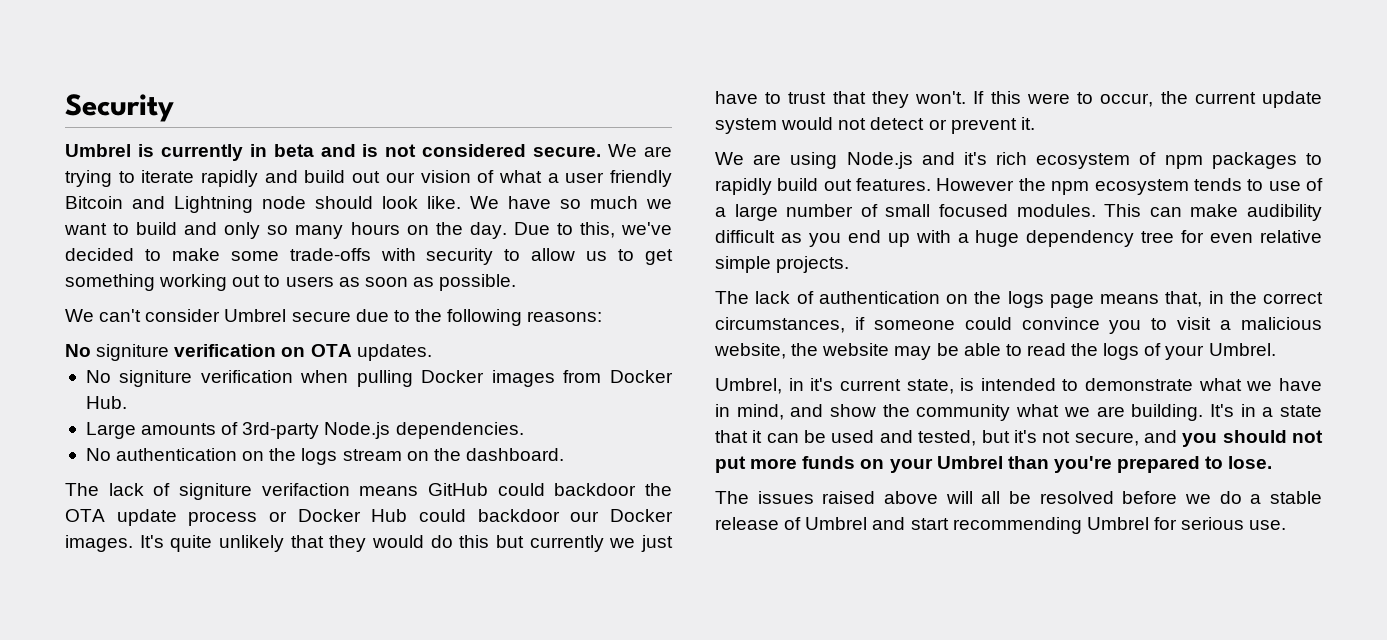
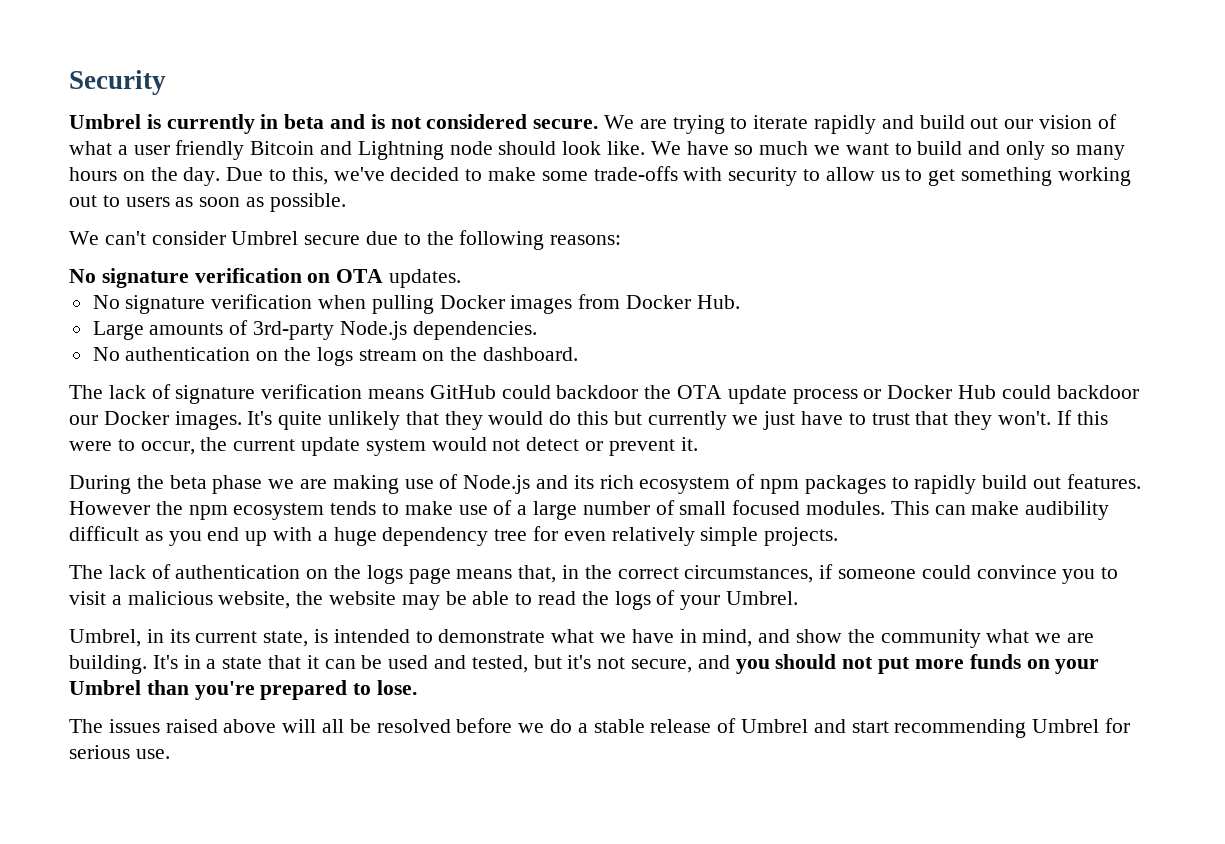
- No signiture verification on OTA updates.
+ No signature verification on OTA updates.
- No signiture verification when pulling Docker images from Docker Hub.
+ No signature verification when pulling Docker images from Docker Hub.
- The lack of signiture verifaction means GitHub could backdoor the OTA update process or Docker Hub could backdoor our Docker images.
+ The lack of signature verification means GitHub could backdoor the OTA update process or Docker Hub could backdoor our Docker images.
- We are using Node.js and it's rich ecosystem of npm packages to rapidly build out features.
+ During the beta phase we are making use of Node.js and its rich ecosystem of npm packages to rapidly build out features.
- However the npm ecosystem tends to use of a large number of small focused modules.
+ However the npm ecosystem tends to make use of a large number of small focused modules.
- This can make audibility difficult as you end up with a huge dependency tree for even relative simple projects.
+ This can make audibility difficult as you end up with a huge dependency tree for even relatively simple projects.
- Umbrel, in it's current state, is intended to demonstrate what we have in mind, and show the community what we are building.
+ Umbrel, in its current state, is intended to demonstrate what we have in mind, and show the community what we are building.

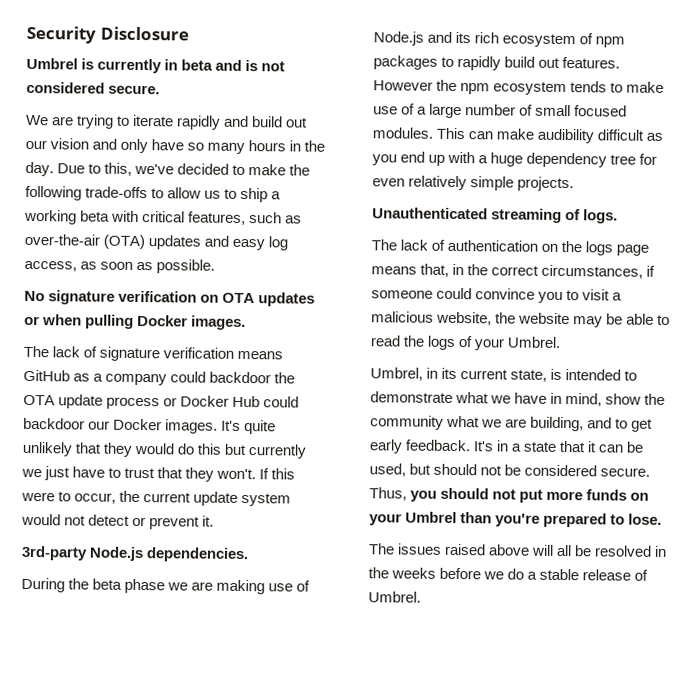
- Security
+ Security Disclosure
- Umbrel is currently in beta and is not considered secure. We are trying to iterate rapidly and build out our vision of what a user friendly Bitcoin and Lightning node should look like. We have so much we want to build and only so many hours on the day.
+ Umbrel is currently in beta and is not considered secure.
+ We are trying to iterate rapidly and build out our vision and only have so many hours in the day.
- Due to this, we've decided to make some trade-offs with security to allow us to get something working out to users as soon as possible.
- We can't consider Umbrel secure due to the following reasons:
+ Due to this, we've decided to make the following trade-offs to allow us to ship a working beta with critical features, such as over-the-air (OTA) updates and easy log access, as soon as possible.
- No signature verification on OTA updates.
- No signature verification when pulling Docker images from Docker Hub.
- Large amounts of 3rd-party Node.js dependencies.
- No authentication on the logs stream on the dashboard.
+ No signature verification on OTA updates or when pulling Docker images.
- The lack of signature verification means GitHub could backdoor the OTA update process or Docker Hub could backdoor our Docker images.
+ The lack of signature verification means GitHub as a company could backdoor the OTA update process or Docker Hub could backdoor our Docker images.
+ 3rd-party Node.js dependencies.
+ Unauthenticated streaming of logs.
- Umbrel, in its current state, is intended to demonstrate what we have in mind, and show the community what we are building.
+ Umbrel, in its current state, is intended to demonstrate what we have in mind, show the community what we are building, and to get early feedback.
- It's in a state that it can be used and tested, but it's not secure, and you should not put more funds on your Umbrel than you're prepared to lose.
+ It's in a state that it can be used, but should not be considered secure. Thus, you should not put more funds on your Umbrel than you're prepared to lose.
- The issues raised above will all be resolved before we do a stable release of Umbrel and start recommending Umbrel for serious use.
+ The issues raised above will all be resolved in the weeks before we do a stable release of Umbrel.

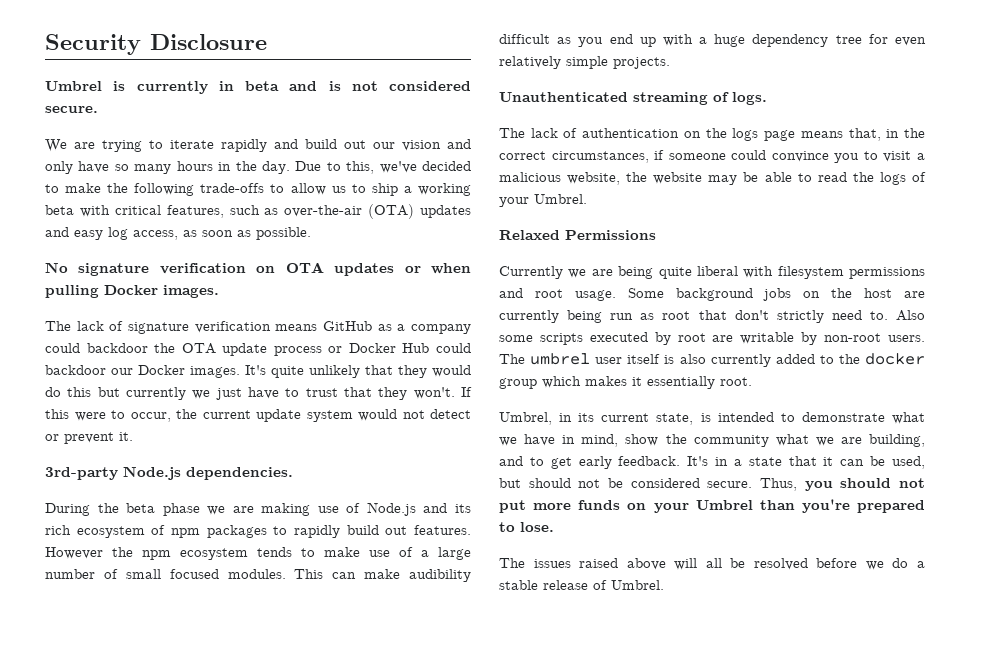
+ Relaxed Permissions
+ Currently we are being quite liberal with filesystem permissions and root usage. Some background jobs on the host are currently being run as root that don't strictly need to. Also some scripts executed by root are writable by non-root users. The umbrel user itself is also currently added to the docker group which makes it essentially root.
- The issues raised above will all be resolved in the weeks before we do a stable release of Umbrel.
+ The issues raised above will all be resolved before we do a stable release of Umbrel.

